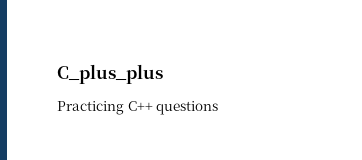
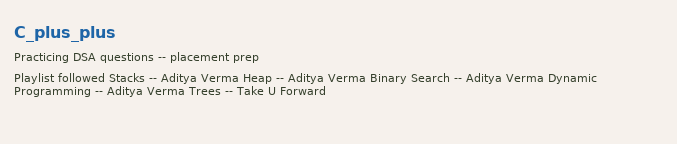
- Practicing C++ questions
+ Practicing DSA questions -- placement prep
+ Playlist followed Stacks -- Aditya Verma Heap -- Aditya Verma Binary Search -- Aditya Verma Dynamic Programming -- Aditya Verma Trees -- Take U Forward

